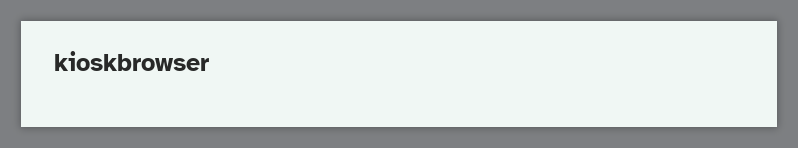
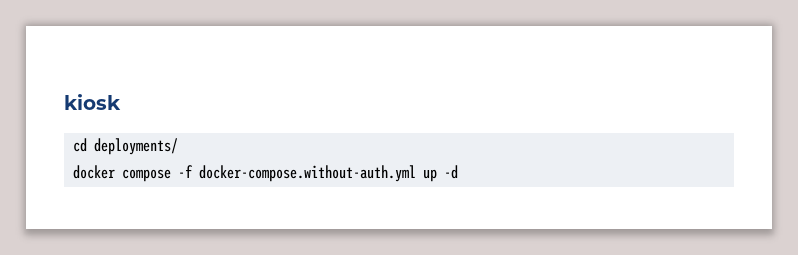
- kioskbrowser
+ kiosk
+ cd deployments/
+ docker compose -f docker-compose.without-auth.yml up -d

